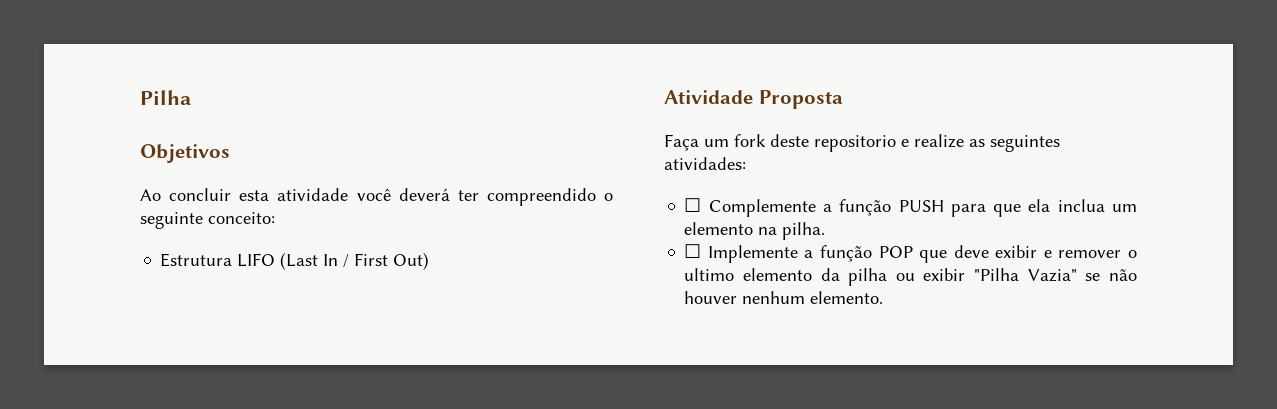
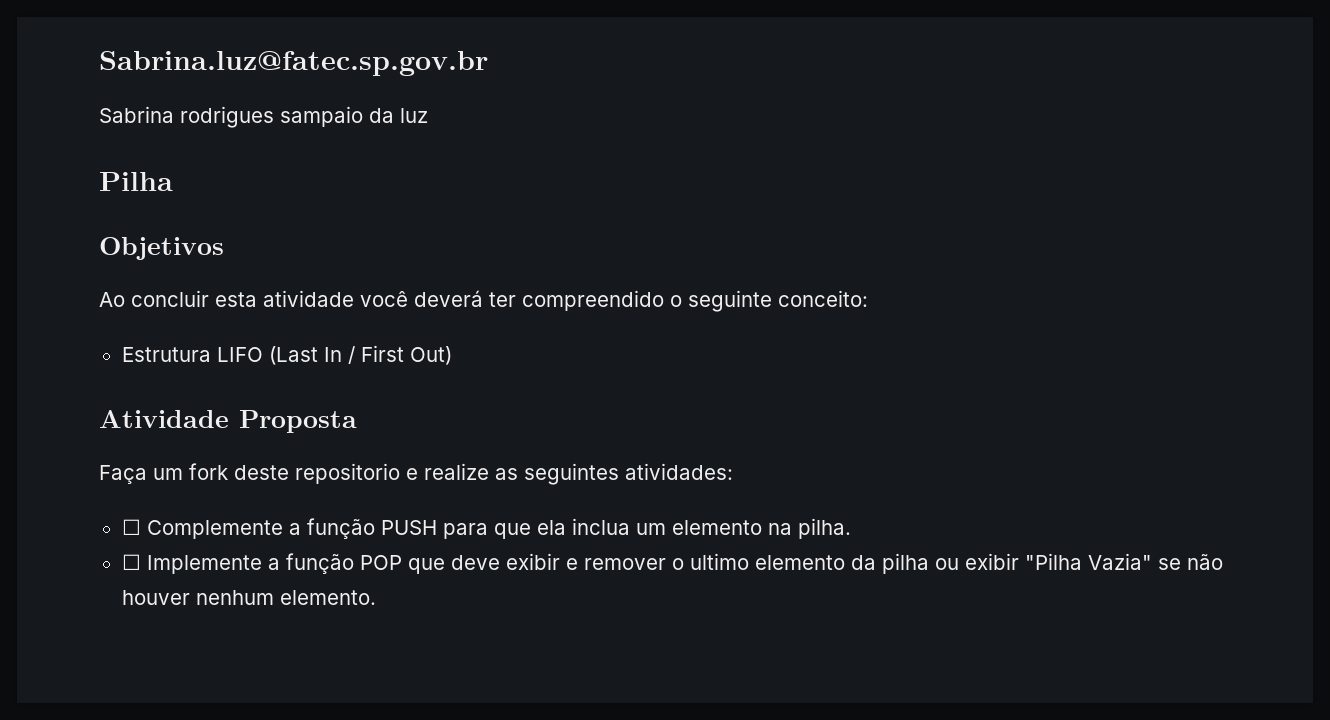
+ Sabrina.luz@fatec.sp.gov.br
+ Sabrina rodrigues sampaio da luz

